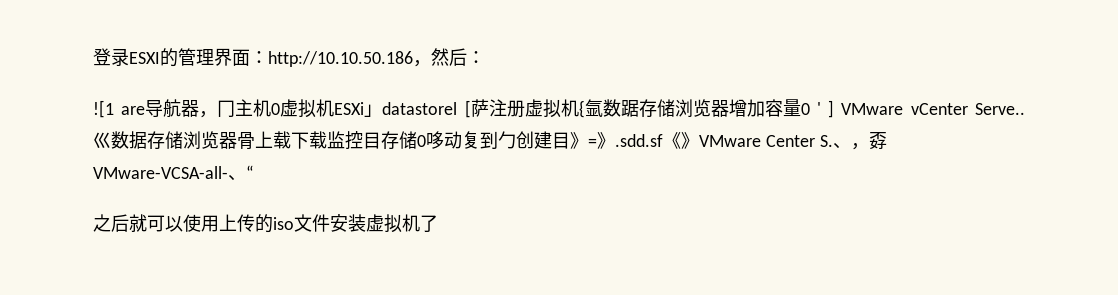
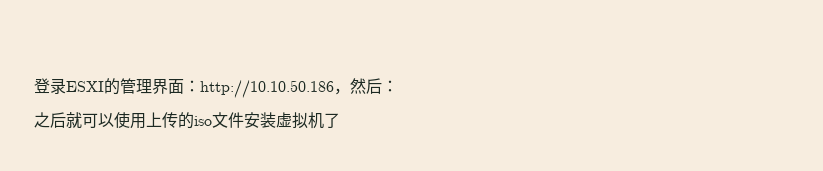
- ![1 are导航器，冂主机0虚拟机ESXi」datastorel [萨注册虚拟机{氩数踞存储浏览器增加容量0 ' ] VMware vCenter Serve..巛数据存储浏览器骨上载下载监控目存储0哆动复到勹创建目》=》.sdd.sf《》VMware Center S.、，孬VMware-VCSA-all-、“

